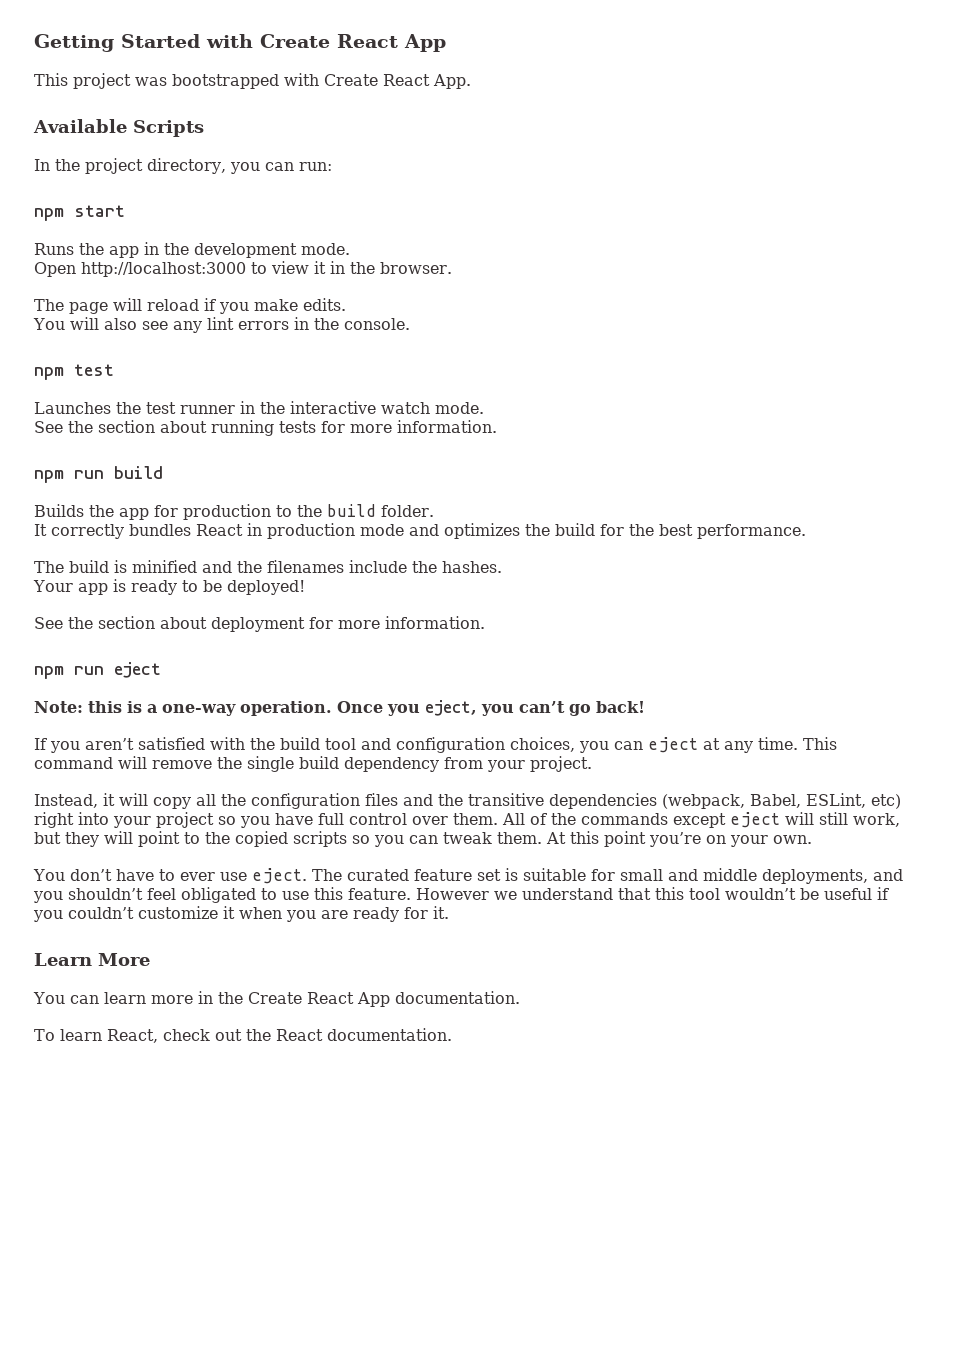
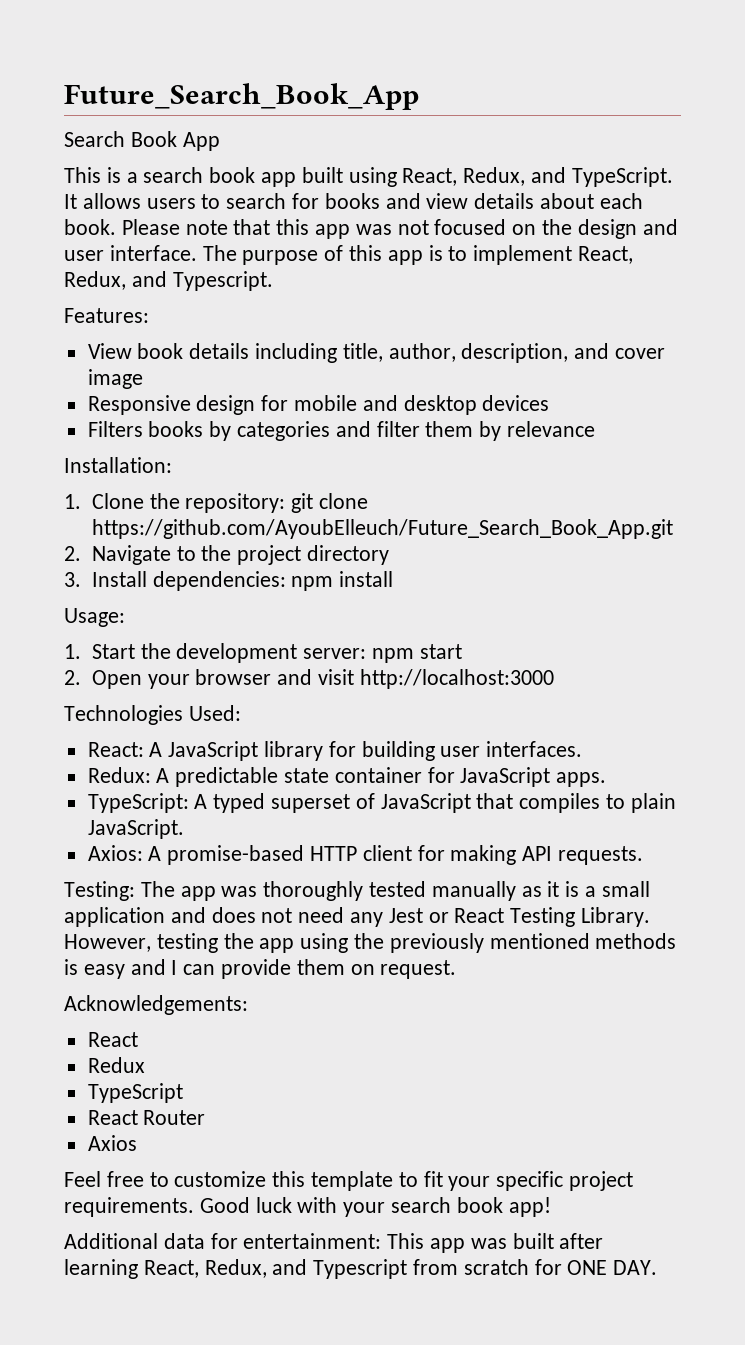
- Getting Started with Create React App
- This project was bootstrapped with Create React App.
- Available Scripts
- In the project directory, you can run:
- npm start
- Runs the app in the development mode.
- Open http://localhost:3000 to view it in the browser.
- The page will reload if you make edits.
- You will also see any lint errors in the console.
- npm test
- Launches the test runner in the interactive watch mode.
- See the section about running tests for more information.
- npm run build
- Builds the app for production to the build folder.
- It correctly bundles React in production mode and optimizes the build for the best performance.
- The build is minified and the filenames include the hashes.
- Your app is ready to be deployed!
- See the section about deployment for more information.
- npm run eject
- Note: this is a one-way operation. Once you eject, you can’t go back!
- If you aren’t satisfied with the build tool and configuration choices, you can eject at any time. This command will remove the single build dependency from your project.
- Instead, it will copy all the configuration files and the transitive dependencies (webpack, Babel, ESLint, etc) right into your project so you have full control over them. All of the commands except eject will still work, but they will point to the copied scripts so you can tweak them. At this point you’re on your own.
- You don’t have to ever use eject. The curated feature set is suitable for small and middle deployments, and you shouldn’t feel obligated to use this feature. However we understand that this tool wouldn’t be useful if you couldn’t customize it when you are ready for it.
- Learn More
- You can learn more in the Create React App documentation.
- To learn React, check out the React documentation.
+ Future_Search_Book_App
+ Search Book App
+ This is a search book app built using React, Redux, and TypeScript. It allows users to search for books and view details about each book. Please note that this app was not focused on the design and user interface. The purpose of this app is to implement React, Redux, and Typescript.
+ Features:
+ View book details including title, author, description, and cover image
+ Responsive design for mobile and desktop devices
+ Filters books by categories and filter them by relevance
+ Installation:
+ 1. Clone the repository: git clone https://github.com/AyoubElleuch/Future_Search_Book_App.git
+ 2. Navigate to the project directory
+ 3. Install dependencies: npm install
+ Usage:
+ 1. Start the development server: npm start
+ 2. Open your browser and visit http://localhost:3000
+ Technologies Used:
+ React: A JavaScript library for building user interfaces.
+ Redux: A predictable state container for JavaScript apps.
+ TypeScript: A typed superset of JavaScript that compiles to plain JavaScript.
+ Axios: A promise-based HTTP client for making API requests.
+ Testing: The app was thoroughly tested manually as it is a small application and does not need any Jest or React Testing Library. However, testing the app using the previously mentioned methods is easy and I can provide them on request.
+ Acknowledgements:
+ React
+ Redux
+ TypeScript
+ React Router
+ Axios
+ Feel free to customize this template to fit your specific project requirements. Good luck with your search book app!
+ Additional data for entertainment: This app was built after learning React, Redux, and Typescript from scratch for ONE DAY.

